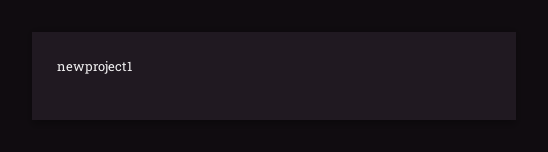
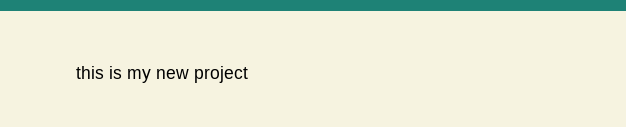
- newproject1
+ this is my new project

